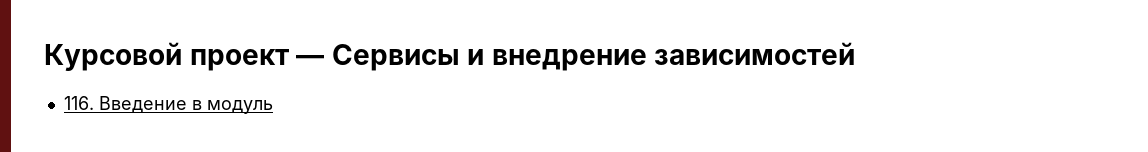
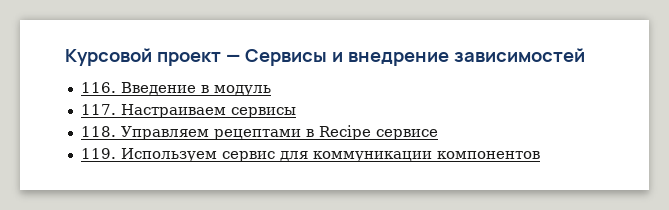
+ 117. Настраиваем сервисы
+ 118. Управляем рецептами в Recipe сервисе
+ 119. Используем сервис для коммуникации компонентов

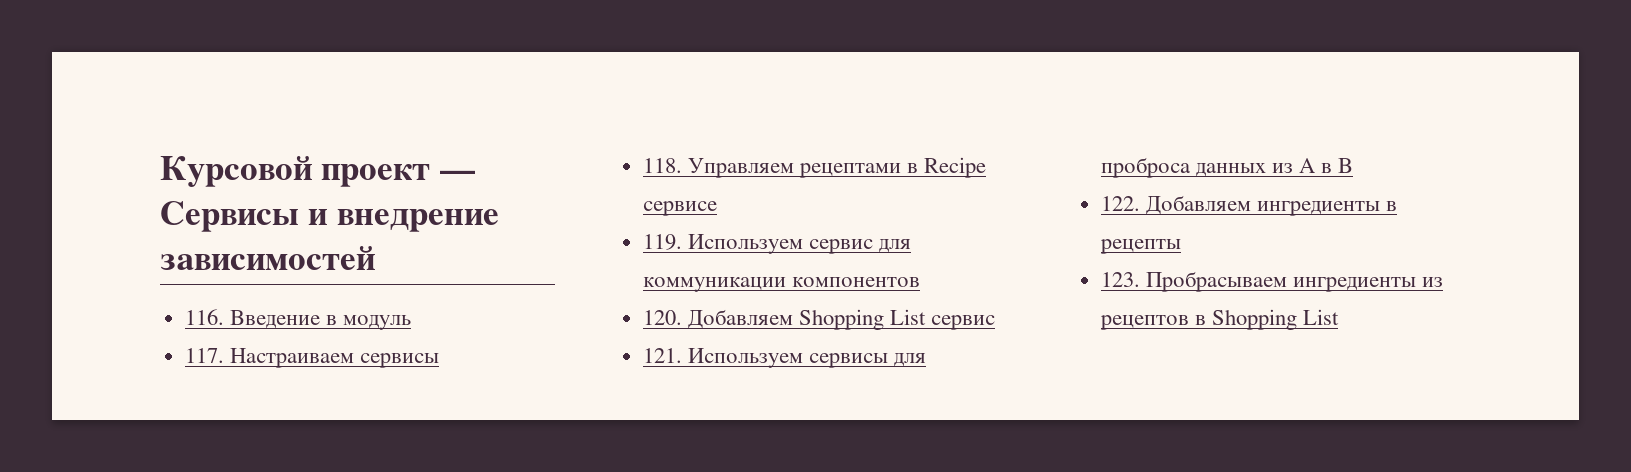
+ 120. Добавляем Shopping List сервис
+ 121. Используем сервисы для проброса данных из A в B
+ 122. Добавляем ингредиенты в рецепты
+ 123. Пробрасываем ингредиенты из рецептов в Shopping List

